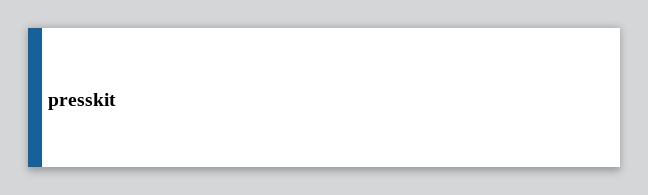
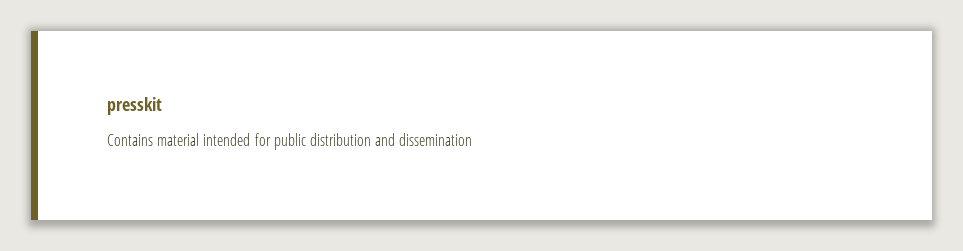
+ Contains material intended for public distribution and dissemination

